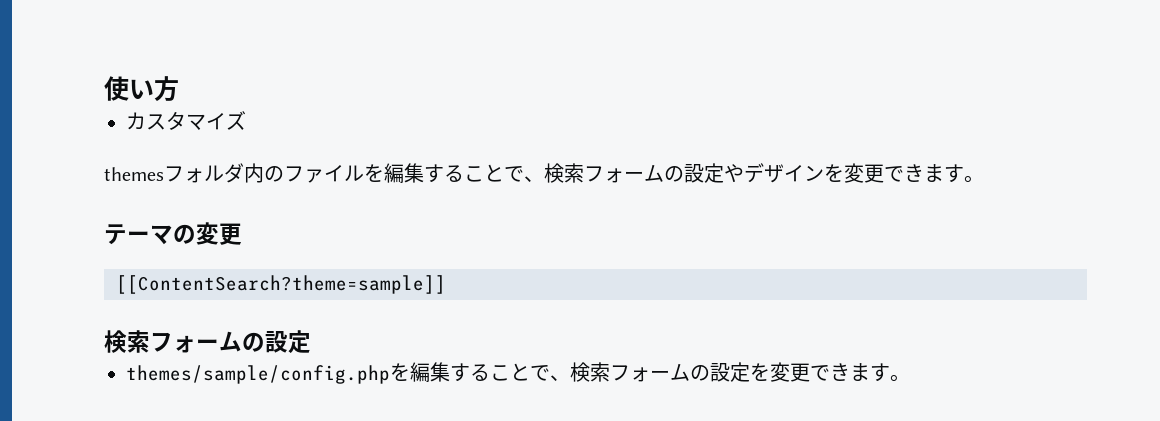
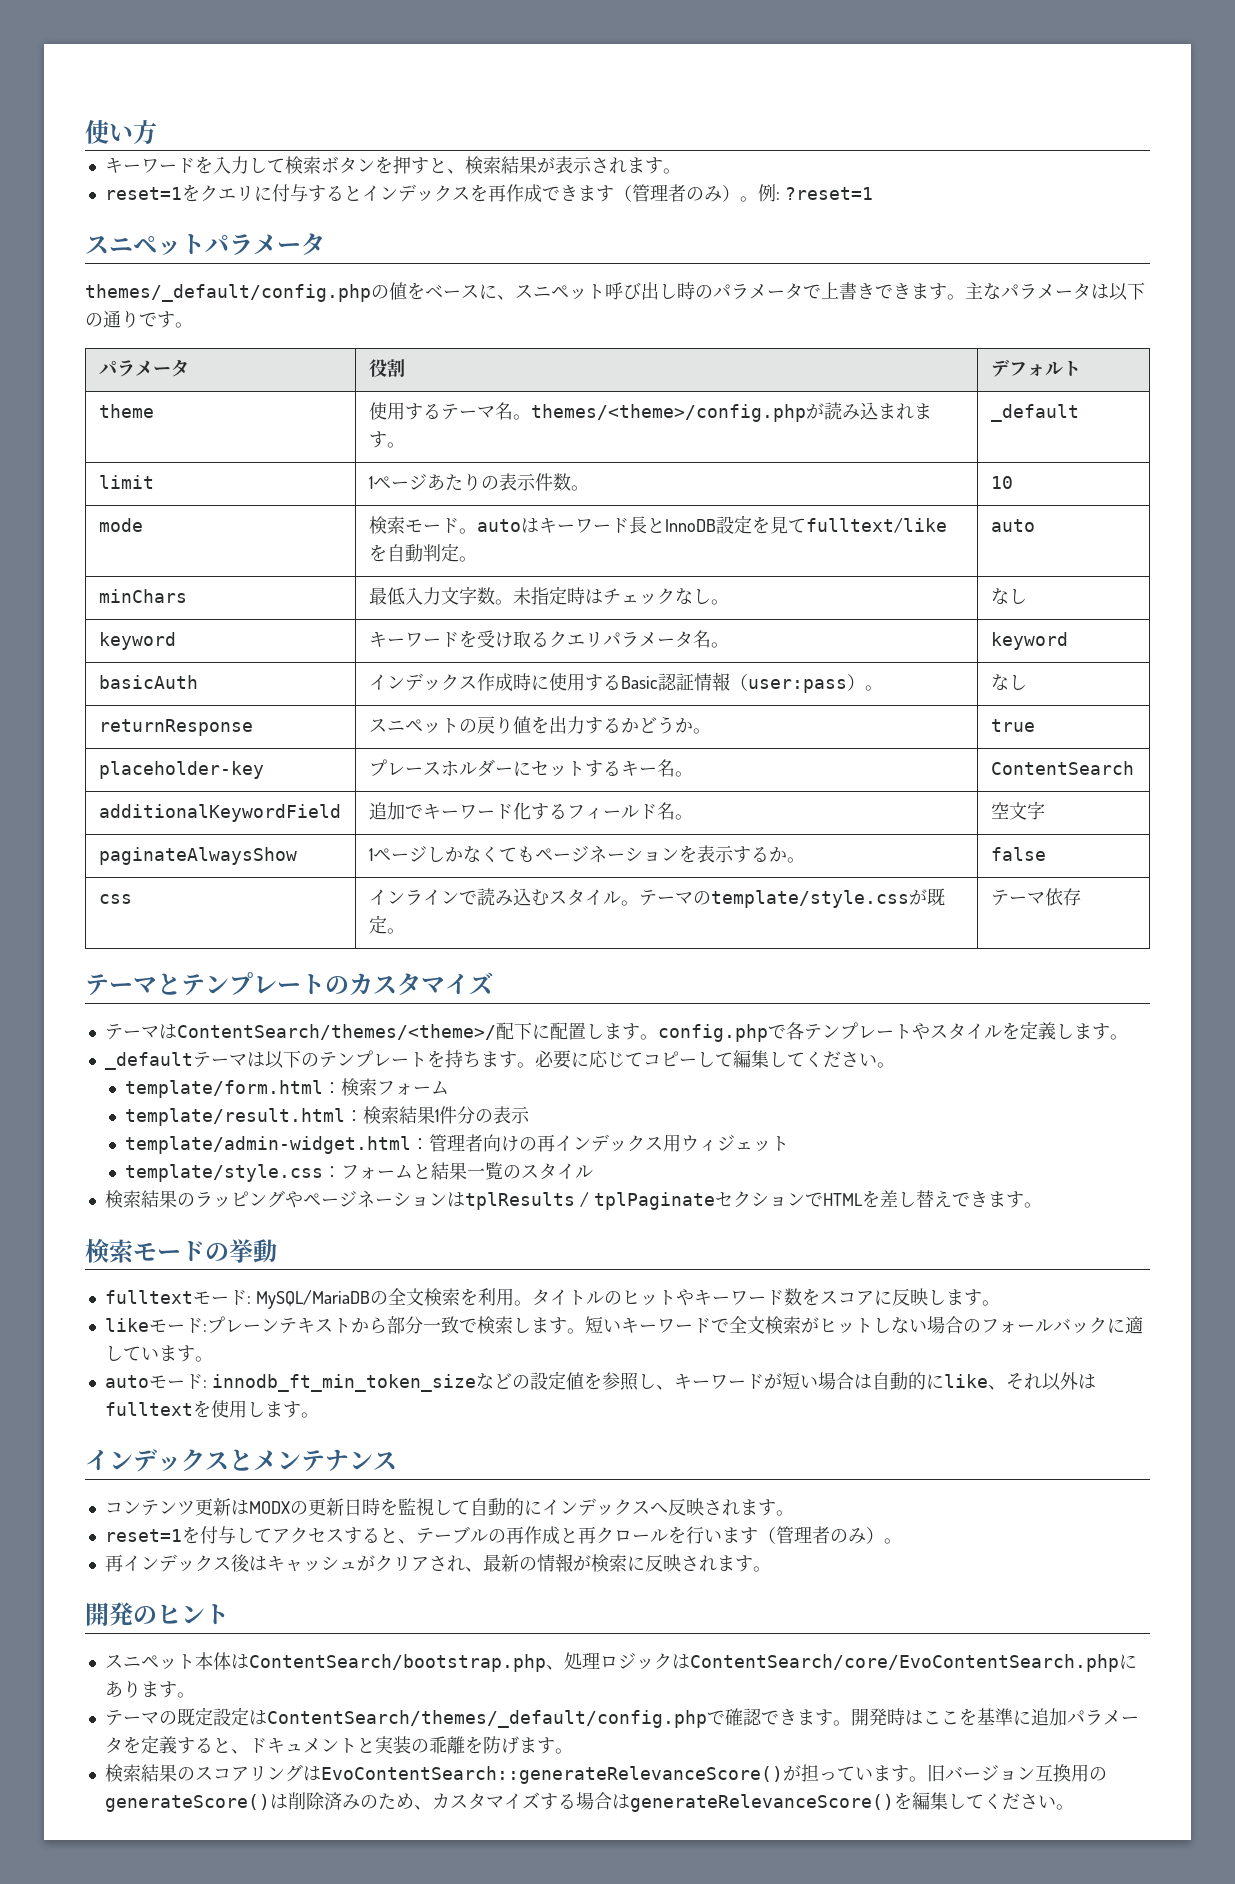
- カスタマイズ
- themesフォルダ内のファイルを編集することで、検索フォームの設定やデザインを変更できます。
- テーマの変更
- [[ContentSearch?theme=sample]]
- 検索フォームの設定
- themes/sample/config.phpを編集することで、検索フォームの設定を変更できます。
+ キーワードを入力して検索ボタンを押すと、検索結果が表示されます。
+ reset=1をクエリに付与するとインデックスを再作成できます（管理者のみ）。例: ?reset=1
+ スニペットパラメータ
+ themes/_default/config.phpの値をベースに、スニペット呼び出し時のパラメータで上書きできます。主なパラメータは以下の通りです。
+ パラメータ | 役割 | デフォルト
+ theme | 使用するテーマ名。themes/<theme>/config.phpが読み込まれます。 | _default
+ limit | 1ページあたりの表示件数。 | 10
+ mode | 検索モード。autoはキーワード長とInnoDB設定を見てfulltext/likeを自動判定。 | auto
+ minChars | 最低入力文字数。未指定時はチェックなし。 | なし
+ keyword | キーワードを受け取るクエリパラメータ名。 | keyword
+ basicAuth | インデックス作成時に使用するBasic認証情報（user:pass）。 | なし
+ returnResponse | スニペットの戻り値を出力するかどうか。 | true
+ placeholder-key | プレースホルダーにセットするキー名。 | ContentSearch
+ additionalKeywordField | 追加でキーワード化するフィールド名。 | 空文字
+ paginateAlwaysShow | 1ページしかなくてもページネーションを表示するか。 | false
+ css | インラインで読み込むスタイル。テーマのtemplate/style.cssが既定。 | テーマ依存
+ テーマとテンプレートのカスタマイズ
+ テーマはContentSearch/themes/<theme>/配下に配置します。config.phpで各テンプレートやスタイルを定義します。
+ _defaultテーマは以下のテンプレートを持ちます。必要に応じてコピーして編集してください。
+ template/form.html：検索フォーム
+ template/result.html：検索結果1件分の表示
+ template/admin-widget.html：管理者向けの再インデックス用ウィジェット
+ template/style.css：フォームと結果一覧のスタイル
+ 検索結果のラッピングやページネーションはtplResults / tplPaginateセクションでHTMLを差し替えできます。
+ 検索モードの挙動
+ fulltextモード: MySQL/MariaDBの全文検索を利用。タイトルのヒットやキーワード数をスコアに反映します。
+ likeモード:プレーンテキストから部分一致で検索します。短いキーワードで全文検索がヒットしない場合のフォールバックに適しています。
+ autoモード: innodb_ft_min_token_sizeなどの設定値を参照し、キーワードが短い場合は自動的にlike、それ以外はfulltextを使用します。
+ インデックスとメンテナンス
+ コンテンツ更新はMODXの更新日時を監視して自動的にインデックスへ反映されます。
+ reset=1を付与してアクセスすると、テーブルの再作成と再クロールを行います（管理者のみ）。
+ 再インデックス後はキャッシュがクリアされ、最新の情報が検索に反映されます。
+ 開発のヒント
+ スニペット本体はContentSearch/bootstrap.php、処理ロジックはContentSearch/core/EvoContentSearch.phpにあります。
+ テーマの既定設定はContentSearch/themes/_default/config.phpで確認できます。開発時はここを基準に追加パラメータを定義すると、ドキュメントと実装の乖離を防げます。
+ 検索結果のスコアリングはEvoContentSearch::generateRelevanceScore()が担っています。旧バージョン互換用のgenerateScore()は削除済みのため、カスタマイズする場合はgenerateRelevanceScore()を編集してください。

